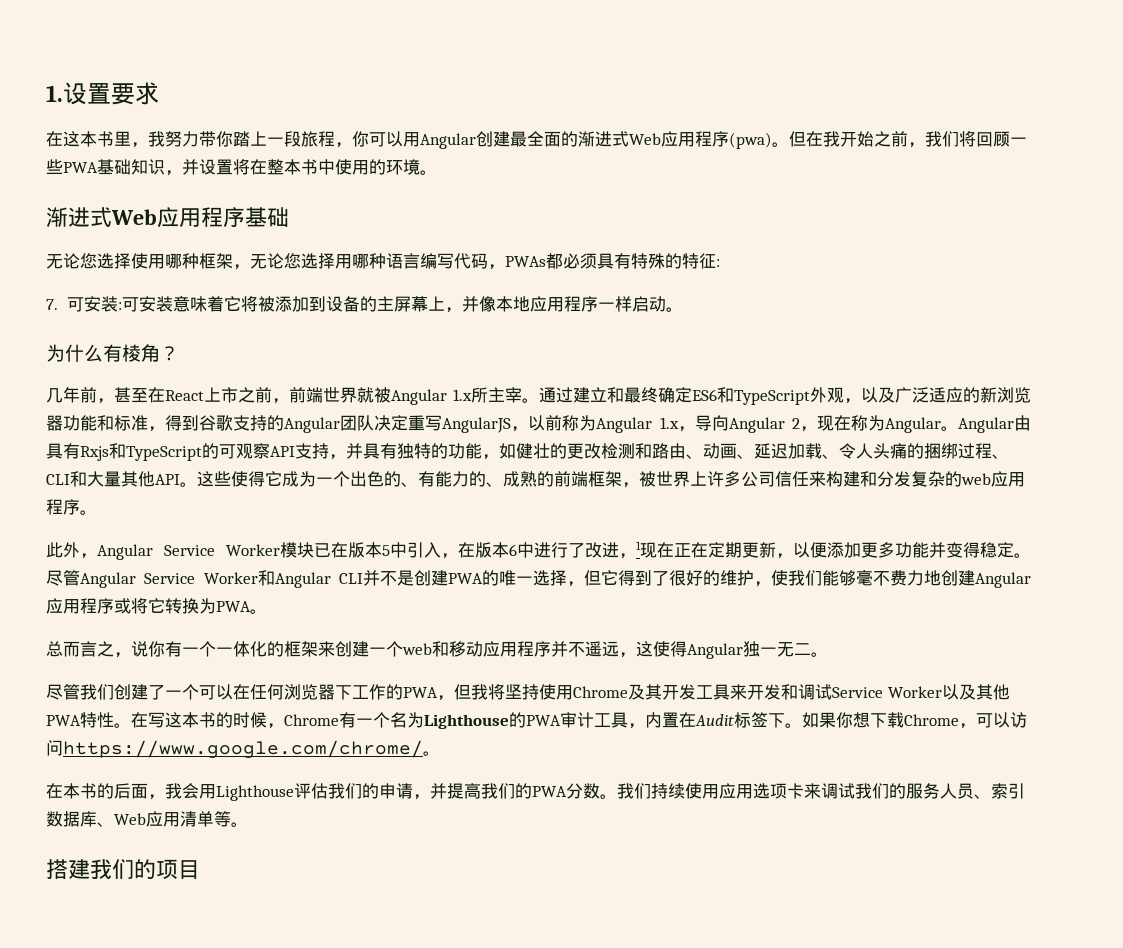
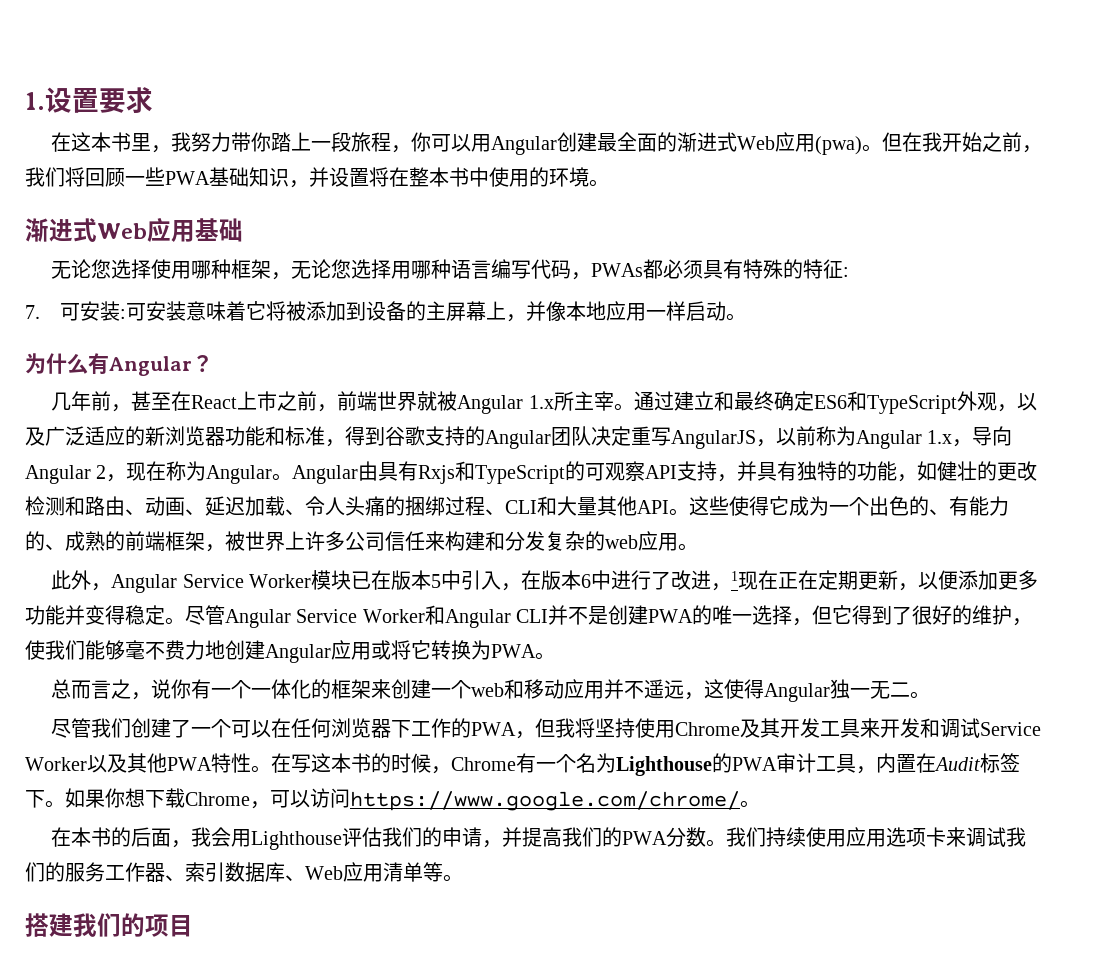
- 在这本书里，我努力带你踏上一段旅程，你可以用Angular创建最全面的渐进式Web应用程序(pwa)。
+ 在这本书里，我努力带你踏上一段旅程，你可以用Angular创建最全面的渐进式Web应用(pwa)。
- 渐进式Web应用程序基础
+ 渐进式Web应用基础
- 7.可安装:可安装意味着它将被添加到设备的主屏幕上，并像本地应用程序一样启动。
+ 7.可安装:可安装意味着它将被添加到设备的主屏幕上，并像本地应用一样启动。
- 为什么有棱角？
+ 为什么有Angular？
- 这些使得它成为一个出色的、有能力的、成熟的前端框架，被世界上许多公司信任来构建和分发复杂的web应用程序。
+ 这些使得它成为一个出色的、有能力的、成熟的前端框架，被世界上许多公司信任来构建和分发复杂的web应用。
- 尽管Angular Service Worker和Angular CLI并不是创建PWA的唯一选择，但它得到了很好的维护，使我们能够毫不费力地创建Angular应用程序或将它转换为PWA。
+ 尽管Angular Service Worker和Angular CLI并不是创建PWA的唯一选择，但它得到了很好的维护，使我们能够毫不费力地创建Angular应用或将它转换为PWA。
- 总而言之，说你有一个一体化的框架来创建一个web和移动应用程序并不遥远，这使得Angular独一无二。
+ 总而言之，说你有一个一体化的框架来创建一个web和移动应用并不遥远，这使得Angular独一无二。
- 我们持续使用应用选项卡来调试我们的服务人员、索引数据库、Web应用清单等。
+ 我们持续使用应用选项卡来调试我们的服务工作器、索引数据库、Web应用清单等。

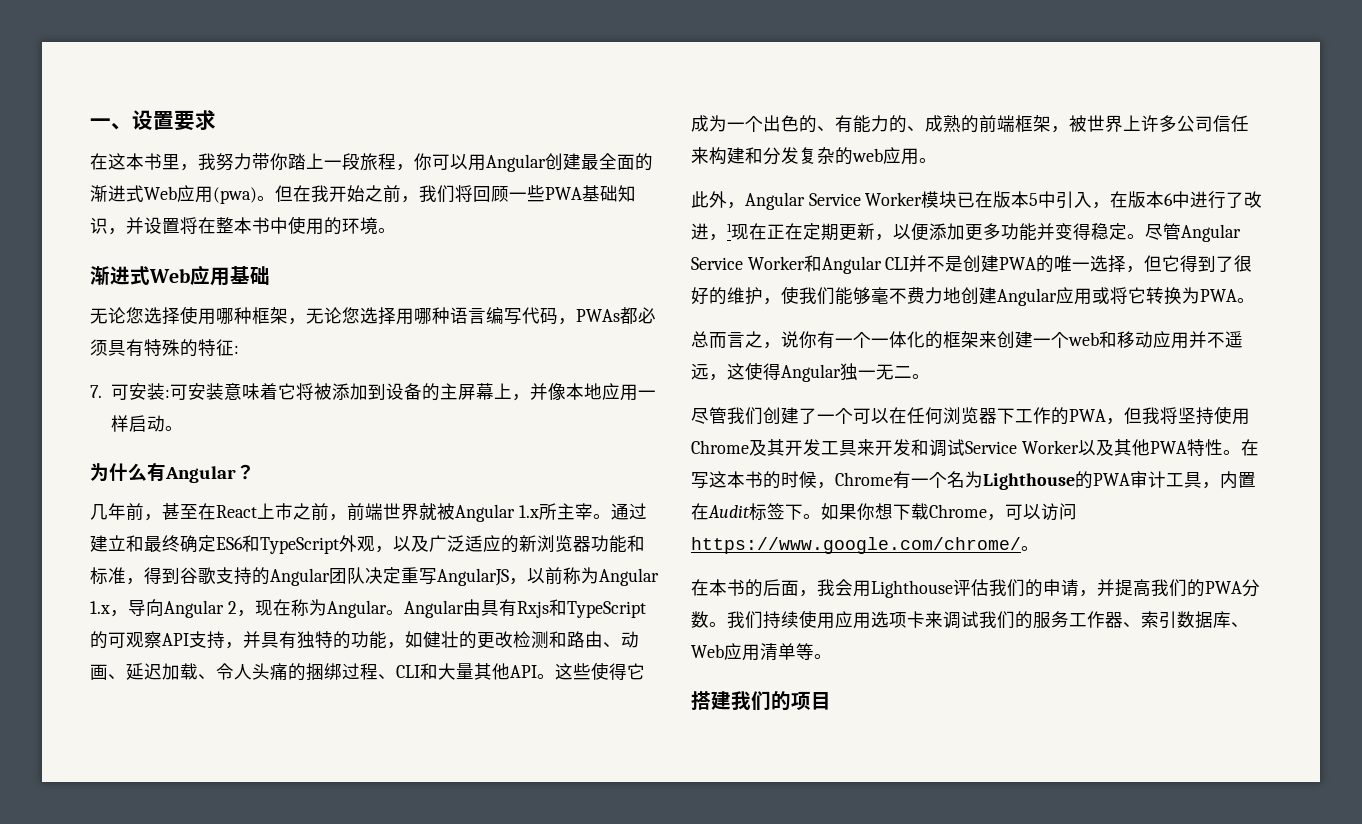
- 1.设置要求
+ 一、设置要求

